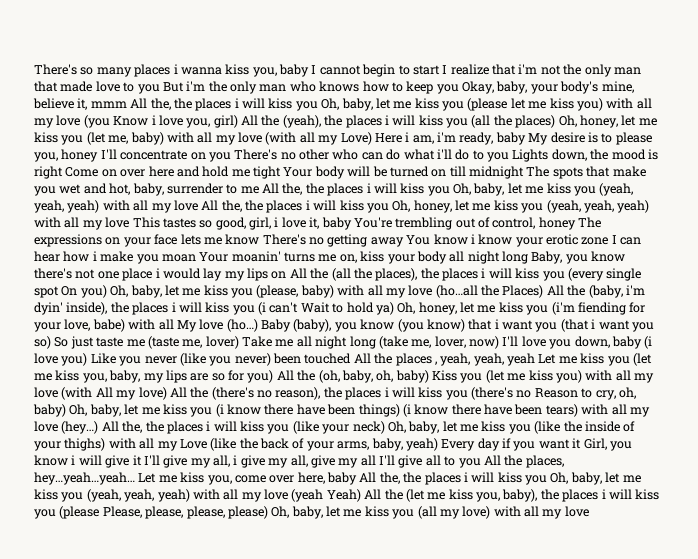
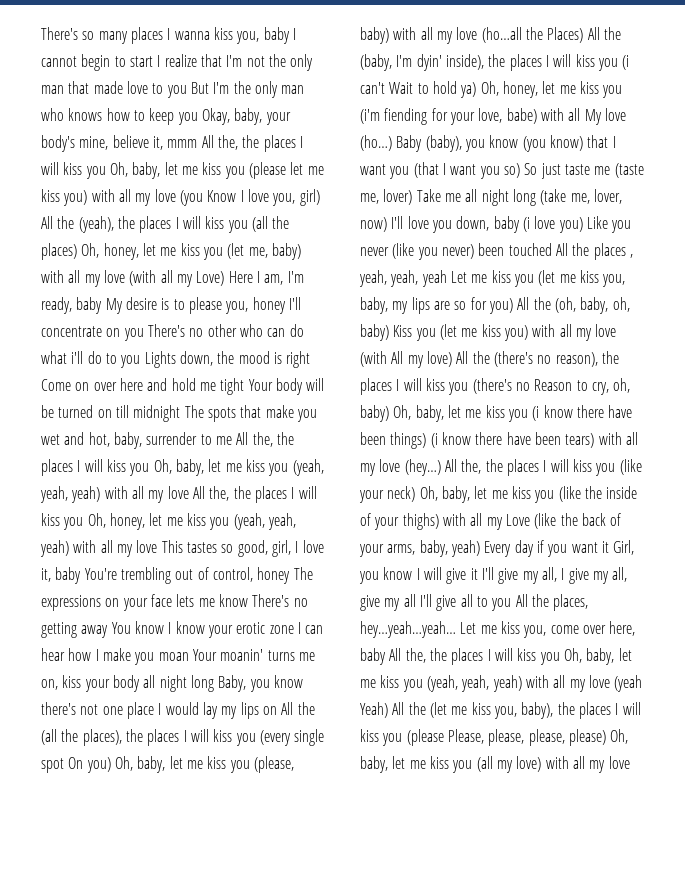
- There's so many places i wanna kiss you, baby I cannot begin to start I realize that i'm not the only man that made love to you But i'm the only man who knows how to keep you Okay, baby, your body's mine, believe it, mmm All the, the places i will kiss you Oh, baby, let me kiss you (please let me kiss you) with all my love (you Know i love you, girl) All the (yeah), the places i will kiss you (all the places) Oh, honey, let me kiss you (let me, baby) with all my love (with all my Love) Here i am, i'm ready, baby My desire is to please you, honey I'll concentrate on you There's no other who can do what i'll do to you Lights down, the mood is right Come on over here and hold me tight Your body will be turned on till midnight The spots that make you wet and hot, baby, surrender to me All the, the places i will kiss you Oh, baby, let me kiss you (yeah, yeah, yeah) with all my love All the, the places i will kiss you Oh, honey, let me kiss you (yeah, yeah, yeah) with all my love This tastes so good, girl, i love it, baby You're trembling out of control, honey The expressions on your face lets me know There's no getting away You know i know your erotic zone I can hear how i make you moan Your moanin' turns me on, kiss your body all night long Baby, you know there's not one place i would lay my lips on All the (all the places), the places i will kiss you (every single spot On you) Oh, baby, let me kiss you (please, baby) with all my love (ho…all the Places) All the (baby, i'm dyin' inside), the places i will kiss you (i can't Wait to hold ya) Oh, honey, let me kiss you (i'm fiending for your love, babe) with all My love (ho…)
+ There's so many places I wanna kiss you, baby I cannot begin to start I realize that I'm not the only man that made love to you But I'm the only man who knows how to keep you Okay, baby, your body's mine, believe it, mmm All the, the places I will kiss you Oh, baby, let me kiss you (please let me kiss you) with all my love (you Know I love you, girl) All the (yeah), the places I will kiss you (all the places) Oh, honey, let me kiss you (let me, baby) with all my love (with all my Love) Here I am, I'm ready, baby My desire is to please you, honey I'll concentrate on you There's no other who can do what i'll do to you Lights down, the mood is right Come on over here and hold me tight Your body will be turned on till midnight The spots that make you wet and hot, baby, surrender to me All the, the places I will kiss you Oh, baby, let me kiss you (yeah, yeah, yeah) with all my love All the, the places I will kiss you Oh, honey, let me kiss you (yeah, yeah, yeah) with all my love This tastes so good, girl, I love it, baby You're trembling out of control, honey The expressions on your face lets me know There's no getting away You know I know your erotic zone I can hear how I make you moan Your moanin' turns me on, kiss your body all night long Baby, you know there's not one place I would lay my lips on All the (all the places), the places I will kiss you (every single spot On you) Oh, baby, let me kiss you (please, baby) with all my love (ho…all the Places) All the (baby, I'm dyin' inside), the places I will kiss you (i can't Wait to hold ya) Oh, honey, let me kiss you (i'm fiending for your love, babe) with all My love (ho…)
- Baby (baby), you know (you know) that i want you (that i want you so) So just taste me (taste me, lover) Take me all night long (take me, lover, now) I'll love you down, baby (i love you) Like you never (like you never) been touched All the places , yeah, yeah, yeah Let me kiss you (let me kiss you, baby, my lips are so for you) All the (oh, baby, oh, baby) Kiss you (let me kiss you) with all my love (with All my love) All the (there's no reason), the places i will kiss you (there's no Reason to cry, oh, baby) Oh, baby, let me kiss you (i know there have been things) (i know there have been tears) with all my love (hey…)
+ Baby (baby), you know (you know) that I want you (that I want you so) So just taste me (taste me, lover) Take me all night long (take me, lover, now) I'll love you down, baby (i love you) Like you never (like you never) been touched All the places , yeah, yeah, yeah Let me kiss you (let me kiss you, baby, my lips are so for you) All the (oh, baby, oh, baby) Kiss you (let me kiss you) with all my love (with All my love) All the (there's no reason), the places I will kiss you (there's no Reason to cry, oh, baby) Oh, baby, let me kiss you (i know there have been things) (i know there have been tears) with all my love (hey…)
- All the, the places i will kiss you (like your neck) Oh, baby, let me kiss you (like the inside of your thighs) with all my Love (like the back of your arms, baby, yeah) Every day if you want it Girl, you know i will give it I'll give my all, i give my all, give my all I'll give all to you All the places, hey…yeah…yeah…
+ All the, the places I will kiss you (like your neck) Oh, baby, let me kiss you (like the inside of your thighs) with all my Love (like the back of your arms, baby, yeah) Every day if you want it Girl, you know I will give it I'll give my all, I give my all, give my all I'll give all to you All the places, hey…yeah…yeah…
- Let me kiss you, come over here, baby All the, the places i will kiss you Oh, baby, let me kiss you (yeah, yeah, yeah) with all my love (yeah Yeah) All the (let me kiss you, baby), the places i will kiss you (please Please, please, please, please) Oh, baby, let me kiss you (all my love) with all my love
+ Let me kiss you, come over here, baby All the, the places I will kiss you Oh, baby, let me kiss you (yeah, yeah, yeah) with all my love (yeah Yeah) All the (let me kiss you, baby), the places I will kiss you (please Please, please, please, please) Oh, baby, let me kiss you (all my love) with all my love

